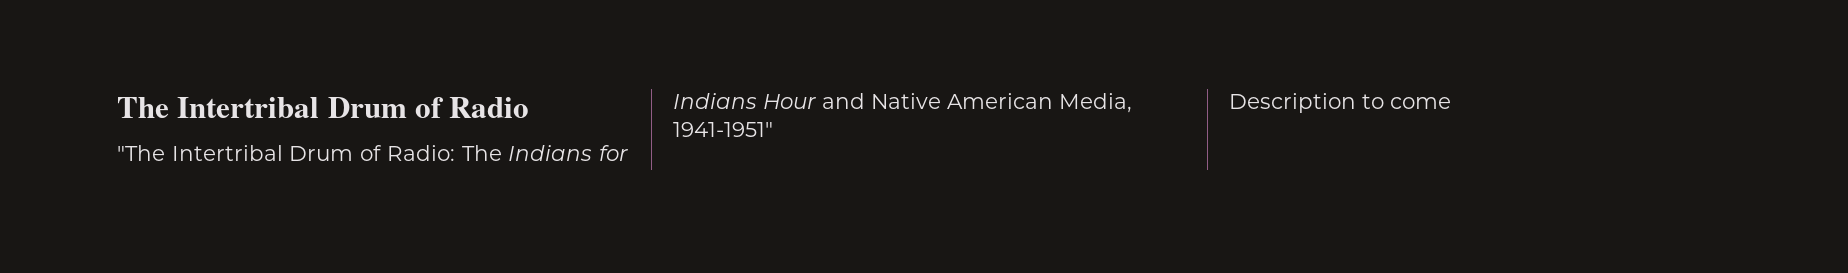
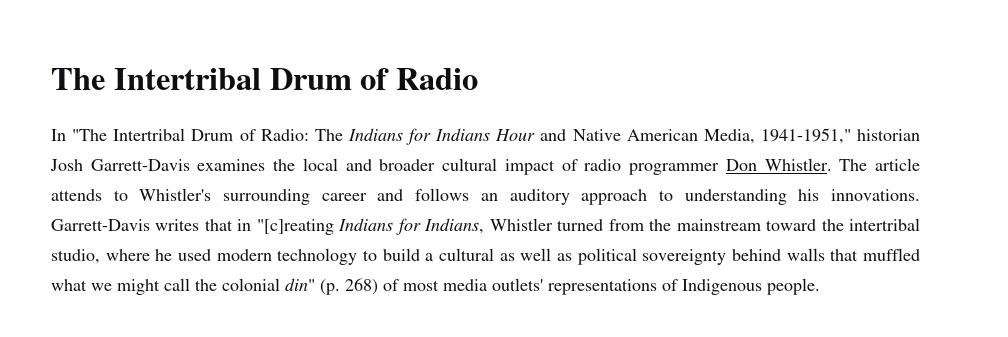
- "The Intertribal Drum of Radio: The Indians for Indians Hour and Native American Media, 1941-1951"
- Description to come
+ In "The Intertribal Drum of Radio: The Indians for Indians Hour and Native American Media, 1941-1951," historian Josh Garrett-Davis examines the local and broader cultural impact of radio programmer Don Whistler. The article attends to Whistler's surrounding career and follows an auditory approach to understanding his innovations. Garrett-Davis writes that in "[c]reating Indians for Indians, Whistler turned from the mainstream toward the intertribal studio, where he used modern technology to build a cultural as well as political sovereignty behind walls that muffled what we might call the colonial din" (p. 268) of most media outlets' representations of Indigenous people.

